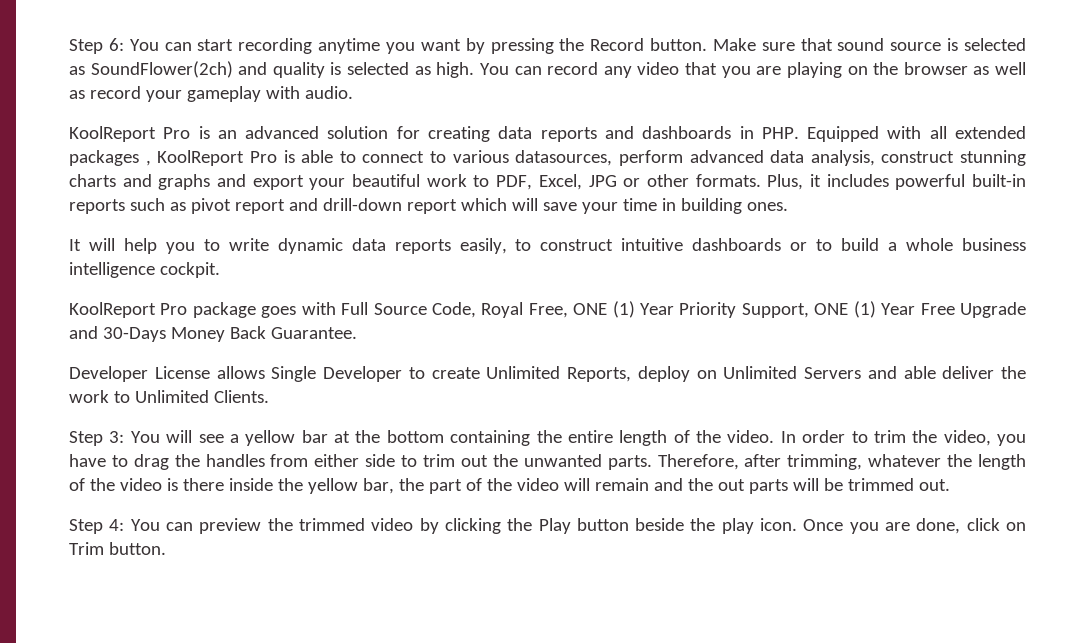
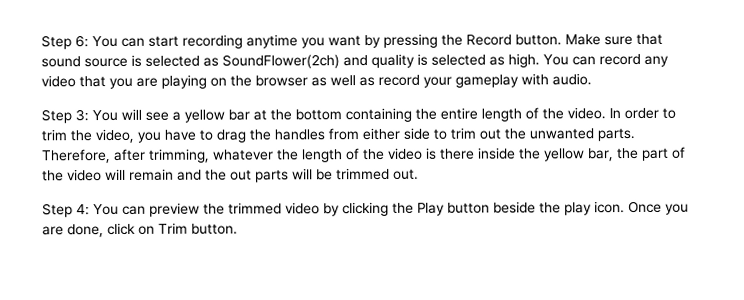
- KoolReport Pro is an advanced solution for creating data reports and dashboards in PHP. Equipped with all extended packages , KoolReport Pro is able to connect to various datasources, perform advanced data analysis, construct stunning charts and graphs and export your beautiful work to PDF, Excel, JPG or other formats. Plus, it includes powerful built-in reports such as pivot report and drill-down report which will save your time in building ones.
- It will help you to write dynamic data reports easily, to construct intuitive dashboards or to build a whole business intelligence cockpit.
- KoolReport Pro package goes with Full Source Code, Royal Free, ONE (1) Year Priority Support, ONE (1) Year Free Upgrade and 30-Days Money Back Guarantee.
- Developer License allows Single Developer to create Unlimited Reports, deploy on Unlimited Servers and able deliver the work to Unlimited Clients.

